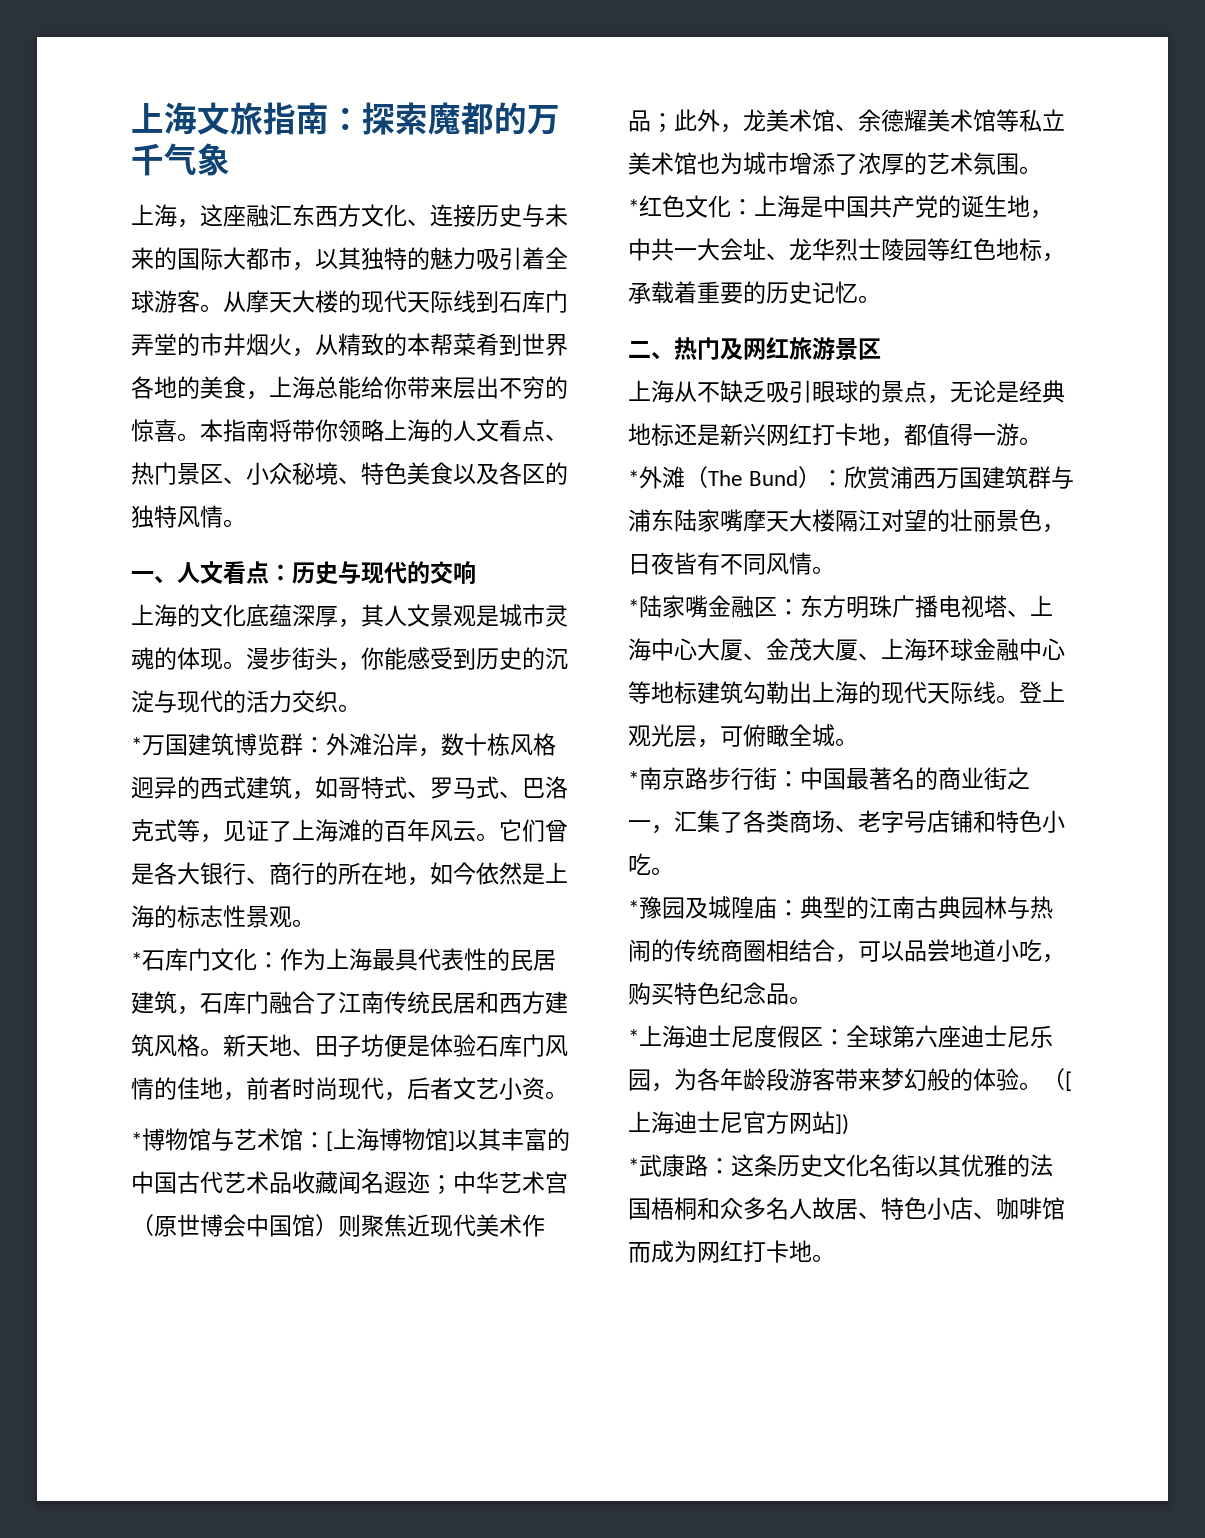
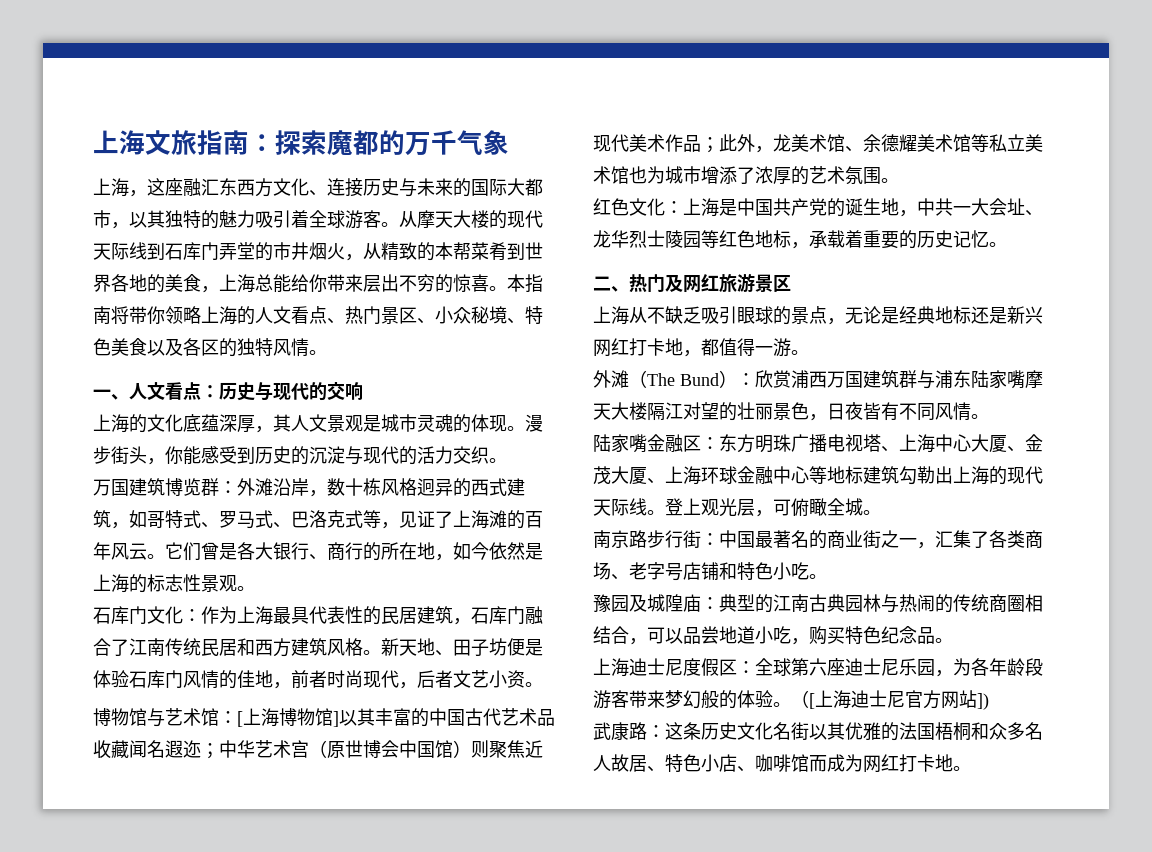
- *万国建筑博览群：外滩沿岸，数十栋风格迥异的西式建筑，如哥特式、罗马式、巴洛克式等，见证了上海滩的百年风云。
+ 万国建筑博览群：外滩沿岸，数十栋风格迥异的西式建筑，如哥特式、罗马式、巴洛克式等，见证了上海滩的百年风云。
- *石库门文化：作为上海最具代表性的民居建筑，石库门融合了江南传统民居和西方建筑风格。
+ 石库门文化：作为上海最具代表性的民居建筑，石库门融合了江南传统民居和西方建筑风格。
- *博物馆与艺术馆：[上海博物馆]以其丰富的中国古代艺术品收藏闻名遐迩；中华艺术宫（原世博会中国馆）则聚焦近现代美术作品；此外，龙美术馆、余德耀美术馆等私立美术馆也为城市增添了浓厚的艺术氛围。
+ 博物馆与艺术馆：[上海博物馆]以其丰富的中国古代艺术品收藏闻名遐迩；中华艺术宫（原世博会中国馆）则聚焦近现代美术作品；此外，龙美术馆、余德耀美术馆等私立美术馆也为城市增添了浓厚的艺术氛围。
- *红色文化：上海是中国共产党的诞生地，中共一大会址、龙华烈士陵园等红色地标，承载着重要的历史记忆。
+ 红色文化：上海是中国共产党的诞生地，中共一大会址、龙华烈士陵园等红色地标，承载着重要的历史记忆。
- *外滩（The Bund）：欣赏浦西万国建筑群与浦东陆家嘴摩天大楼隔江对望的壮丽景色，日夜皆有不同风情。
+ 外滩（The Bund）：欣赏浦西万国建筑群与浦东陆家嘴摩天大楼隔江对望的壮丽景色，日夜皆有不同风情。
- *陆家嘴金融区：东方明珠广播电视塔、上海中心大厦、金茂大厦、上海环球金融中心等地标建筑勾勒出上海的现代天际线。
+ 陆家嘴金融区：东方明珠广播电视塔、上海中心大厦、金茂大厦、上海环球金融中心等地标建筑勾勒出上海的现代天际线。
- *南京路步行街：中国最著名的商业街之一，汇集了各类商场、老字号店铺和特色小吃。
+ 南京路步行街：中国最著名的商业街之一，汇集了各类商场、老字号店铺和特色小吃。
- *豫园及城隍庙：典型的江南古典园林与热闹的传统商圈相结合，可以品尝地道小吃，购买特色纪念品。
+ 豫园及城隍庙：典型的江南古典园林与热闹的传统商圈相结合，可以品尝地道小吃，购买特色纪念品。
- *上海迪士尼度假区：全球第六座迪士尼乐园，为各年龄段游客带来梦幻般的体验。
+ 上海迪士尼度假区：全球第六座迪士尼乐园，为各年龄段游客带来梦幻般的体验。
- *武康路：这条历史文化名街以其优雅的法国梧桐和众多名人故居、特色小店、咖啡馆而成为网红打卡地。
+ 武康路：这条历史文化名街以其优雅的法国梧桐和众多名人故居、特色小店、咖啡馆而成为网红打卡地。

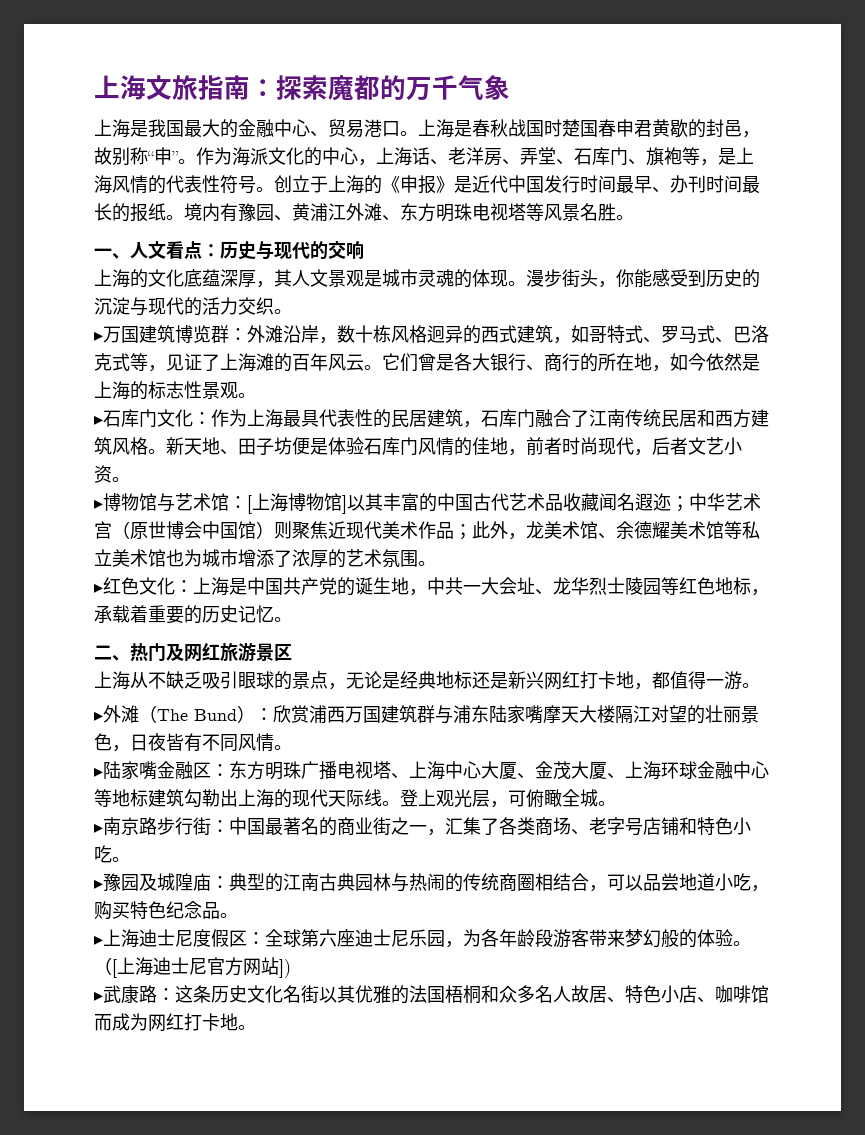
- 上海，这座融汇东西方文化、连接历史与未来的国际大都市，以其独特的魅力吸引着全球游客。从摩天大楼的现代天际线到石库门弄堂的市井烟火，从精致的本帮菜肴到世界各地的美食，上海总能给你带来层出不穷的惊喜。本指南将带你领略上海的人文看点、热门景区、小众秘境、特色美食以及各区的独特风情。
+ 上海是我国最大的金融中心、贸易港口。上海是春秋战国时楚国春申君黄歇的封邑，故别称“申”。作为海派文化的中心，上海话、老洋房、弄堂、石库门、旗袍等，是上海风情的代表性符号。创立于上海的《申报》是近代中国发行时间最早、办刊时间最长的报纸。境内有豫园、黄浦江外滩、东方明珠电视塔等风景名胜。
- 万国建筑博览群：外滩沿岸，数十栋风格迥异的西式建筑，如哥特式、罗马式、巴洛克式等，见证了上海滩的百年风云。
+ ▸万国建筑博览群：外滩沿岸，数十栋风格迥异的西式建筑，如哥特式、罗马式、巴洛克式等，见证了上海滩的百年风云。
- 石库门文化：作为上海最具代表性的民居建筑，石库门融合了江南传统民居和西方建筑风格。
+ ▸石库门文化：作为上海最具代表性的民居建筑，石库门融合了江南传统民居和西方建筑风格。
- 博物馆与艺术馆：[上海博物馆]以其丰富的中国古代艺术品收藏闻名遐迩；中华艺术宫（原世博会中国馆）则聚焦近现代美术作品；此外，龙美术馆、余德耀美术馆等私立美术馆也为城市增添了浓厚的艺术氛围。
+ ▸博物馆与艺术馆：[上海博物馆]以其丰富的中国古代艺术品收藏闻名遐迩；中华艺术宫（原世博会中国馆）则聚焦近现代美术作品；此外，龙美术馆、余德耀美术馆等私立美术馆也为城市增添了浓厚的艺术氛围。
- 红色文化：上海是中国共产党的诞生地，中共一大会址、龙华烈士陵园等红色地标，承载着重要的历史记忆。
+ ▸红色文化：上海是中国共产党的诞生地，中共一大会址、龙华烈士陵园等红色地标，承载着重要的历史记忆。
- 外滩（The Bund）：欣赏浦西万国建筑群与浦东陆家嘴摩天大楼隔江对望的壮丽景色，日夜皆有不同风情。
+ ▸外滩（The Bund）：欣赏浦西万国建筑群与浦东陆家嘴摩天大楼隔江对望的壮丽景色，日夜皆有不同风情。
- 陆家嘴金融区：东方明珠广播电视塔、上海中心大厦、金茂大厦、上海环球金融中心等地标建筑勾勒出上海的现代天际线。
+ ▸陆家嘴金融区：东方明珠广播电视塔、上海中心大厦、金茂大厦、上海环球金融中心等地标建筑勾勒出上海的现代天际线。
- 南京路步行街：中国最著名的商业街之一，汇集了各类商场、老字号店铺和特色小吃。
+ ▸南京路步行街：中国最著名的商业街之一，汇集了各类商场、老字号店铺和特色小吃。
- 豫园及城隍庙：典型的江南古典园林与热闹的传统商圈相结合，可以品尝地道小吃，购买特色纪念品。
+ ▸豫园及城隍庙：典型的江南古典园林与热闹的传统商圈相结合，可以品尝地道小吃，购买特色纪念品。
- 上海迪士尼度假区：全球第六座迪士尼乐园，为各年龄段游客带来梦幻般的体验。
+ ▸上海迪士尼度假区：全球第六座迪士尼乐园，为各年龄段游客带来梦幻般的体验。
- 武康路：这条历史文化名街以其优雅的法国梧桐和众多名人故居、特色小店、咖啡馆而成为网红打卡地。
+ ▸武康路：这条历史文化名街以其优雅的法国梧桐和众多名人故居、特色小店、咖啡馆而成为网红打卡地。

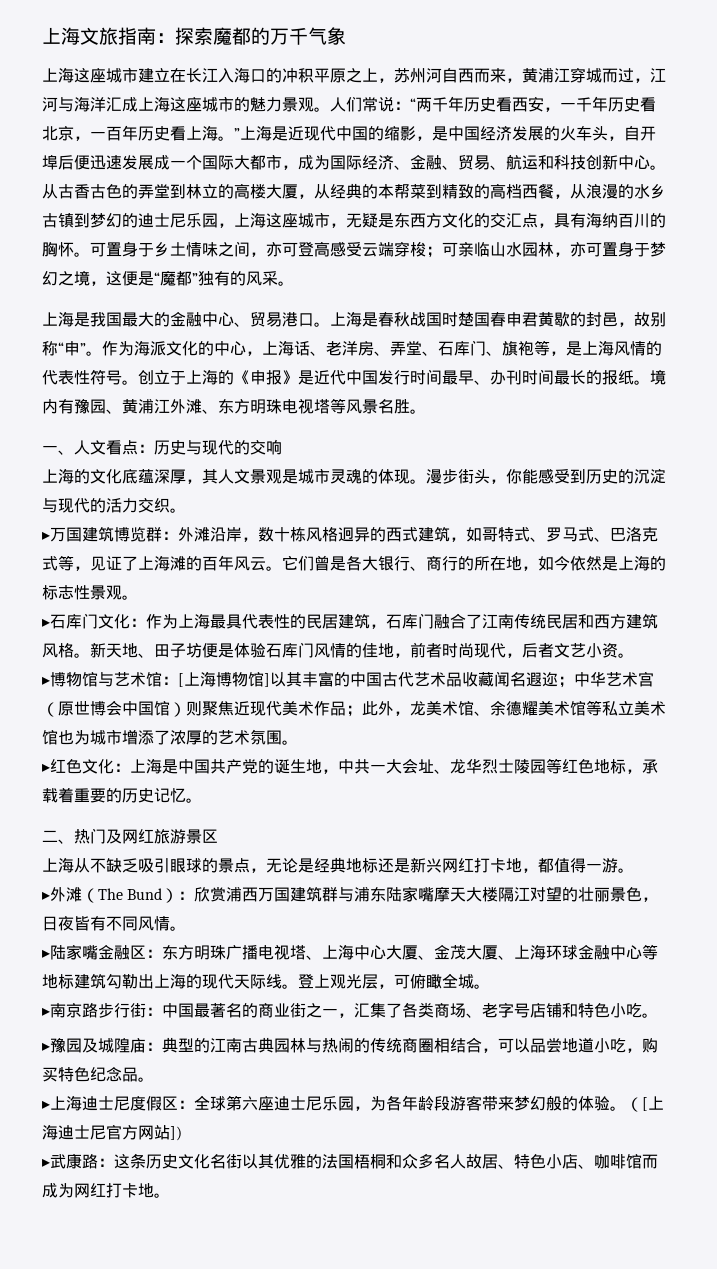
+ 上海这座城市建立在长江入海口的冲积平原之上，苏州河自西而来，黄浦江穿城而过，江河与海洋汇成上海这座城市的魅力景观。人们常说：“两千年历史看西安，一千年历史看北京，一百年历史看上海。”上海是近现代中国的缩影，是中国经济发展的火车头，自开埠后便迅速发展成一个国际大都市，成为国际经济、金融、贸易、航运和科技创新中心。从古香古色的弄堂到林立的高楼大厦，从经典的本帮菜到精致的高档西餐，从浪漫的水乡古镇到梦幻的迪士尼乐园，上海这座城市，无疑是东西方文化的交汇点，具有海纳百川的胸怀。可置身于乡土情味之间，亦可登高感受云端穿梭；可亲临山水园林，亦可置身于梦幻之境，这便是“魔都”独有的风采。

